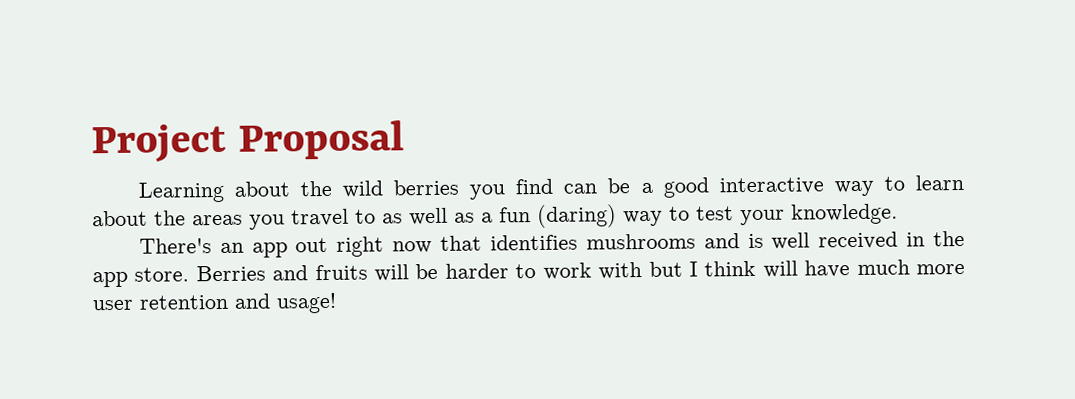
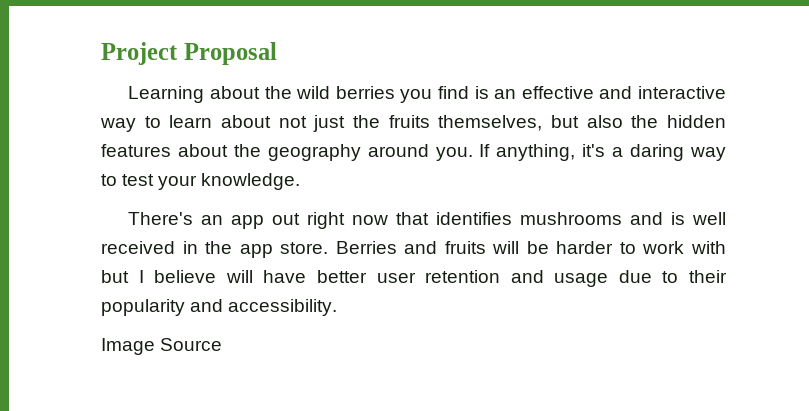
- Learning about the wild berries you find can be a good interactive way to learn about the areas you travel to as well as a fun (daring) way to test your knowledge.
+ Learning about the wild berries you find is an effective and interactive way to learn about not just the fruits themselves, but also the hidden features about the geography around you. If anything, it's a daring way to test your knowledge.
- Berries and fruits will be harder to work with but I think will have much more user retention and usage!
+ Berries and fruits will be harder to work with but I believe will have better user retention and usage due to their popularity and accessibility.
+ Image Source

